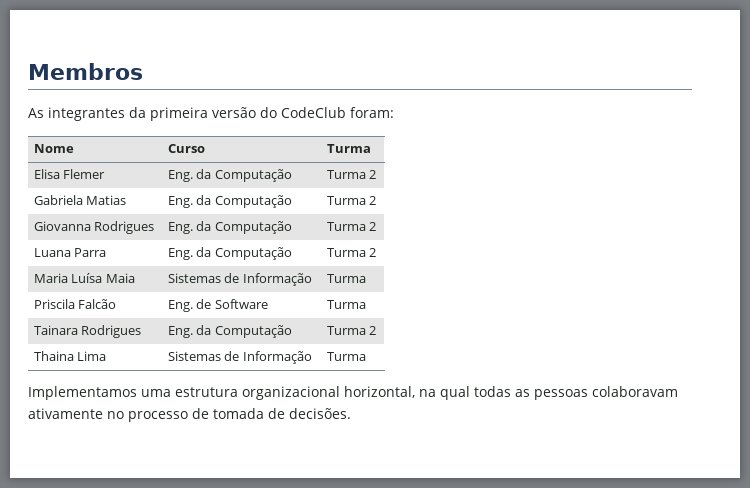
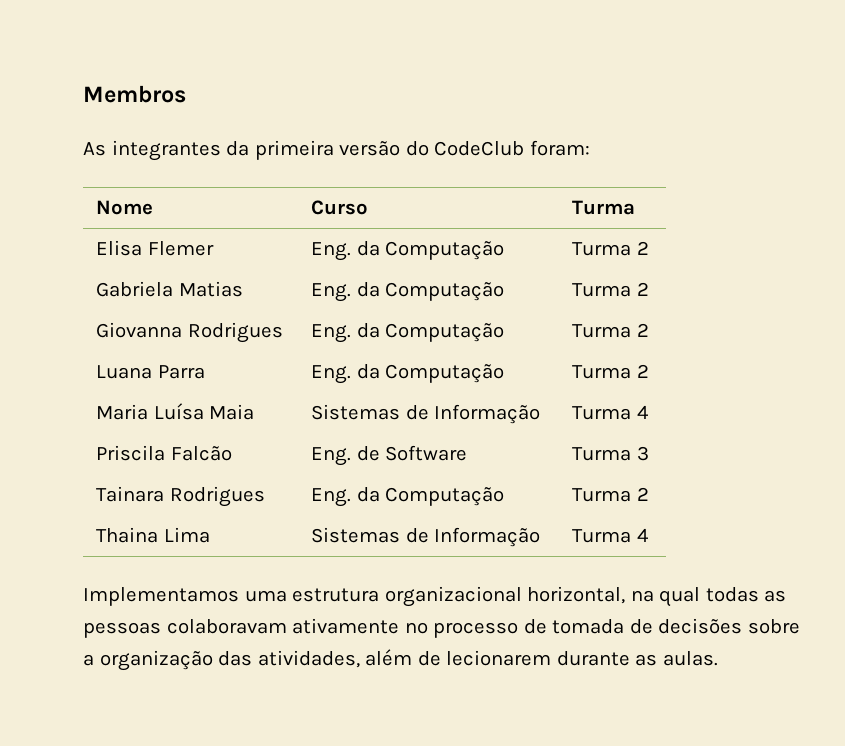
- Maria Luísa Maia | Sistemas de Informação | Turma
+ Maria Luísa Maia | Sistemas de Informação | Turma 4
- Priscila Falcão | Eng. de Software | Turma
+ Priscila Falcão | Eng. de Software | Turma 3
- Thaina Lima | Sistemas de Informação | Turma
+ Thaina Lima | Sistemas de Informação | Turma 4
- Implementamos uma estrutura organizacional horizontal, na qual todas as pessoas colaboravam ativamente no processo de tomada de decisões.
+ Implementamos uma estrutura organizacional horizontal, na qual todas as pessoas colaboravam ativamente no processo de tomada de decisões sobre a organização das atividades, além de lecionarem durante as aulas.

